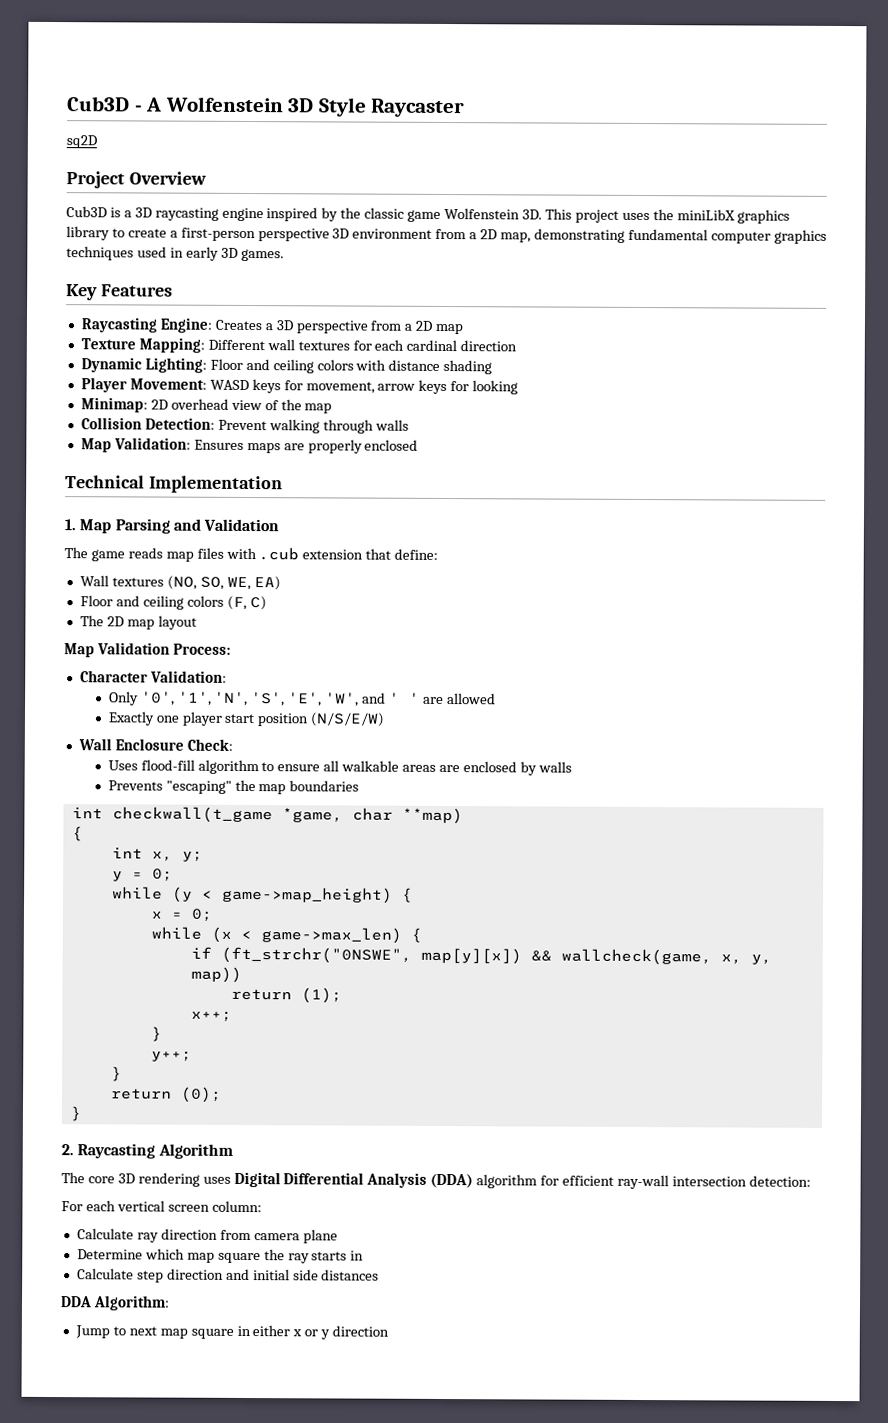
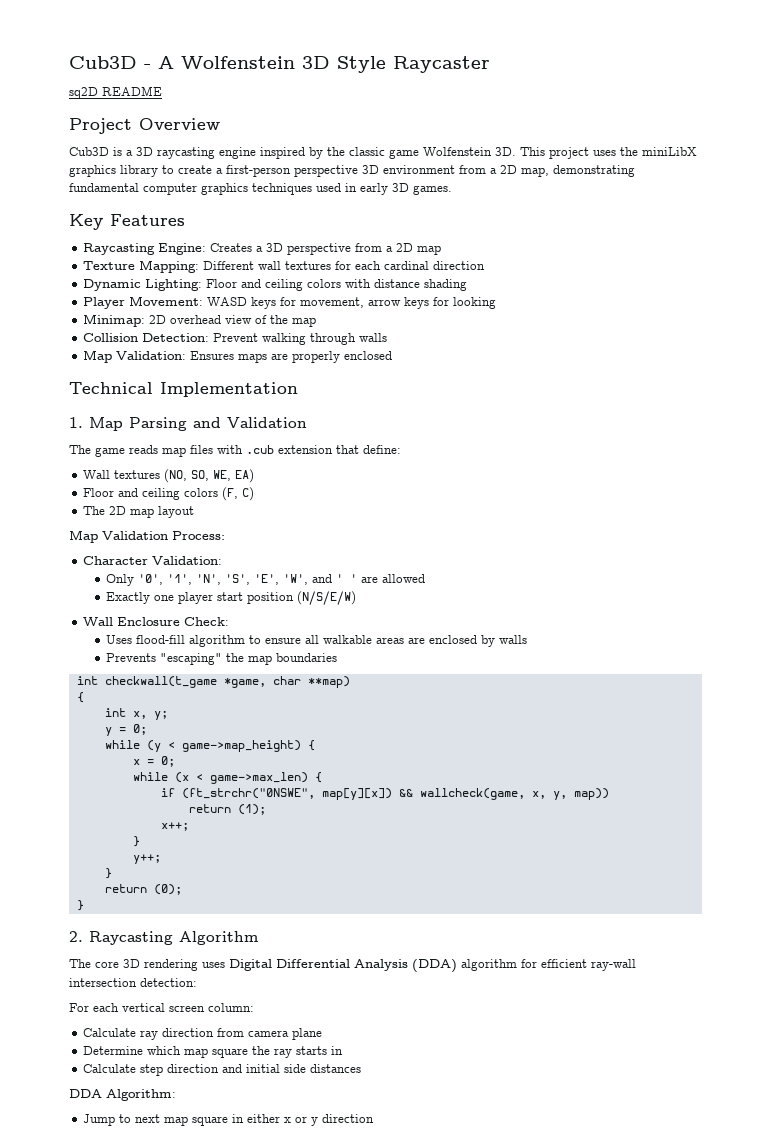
- sq2D
+ sq2D README

